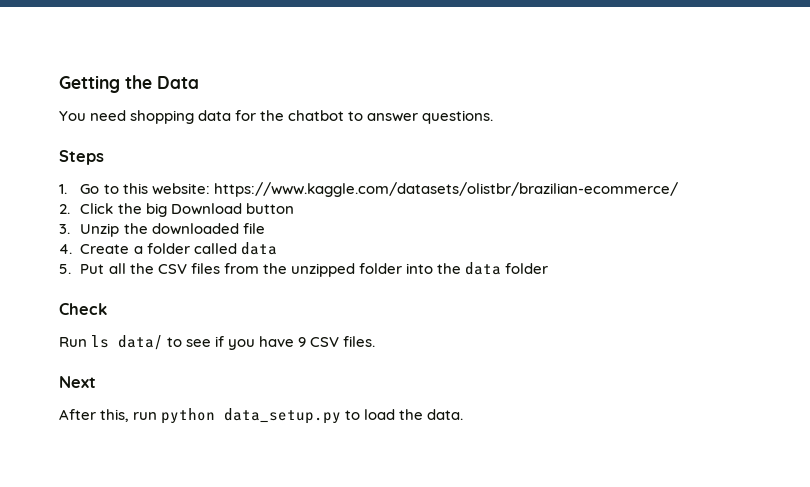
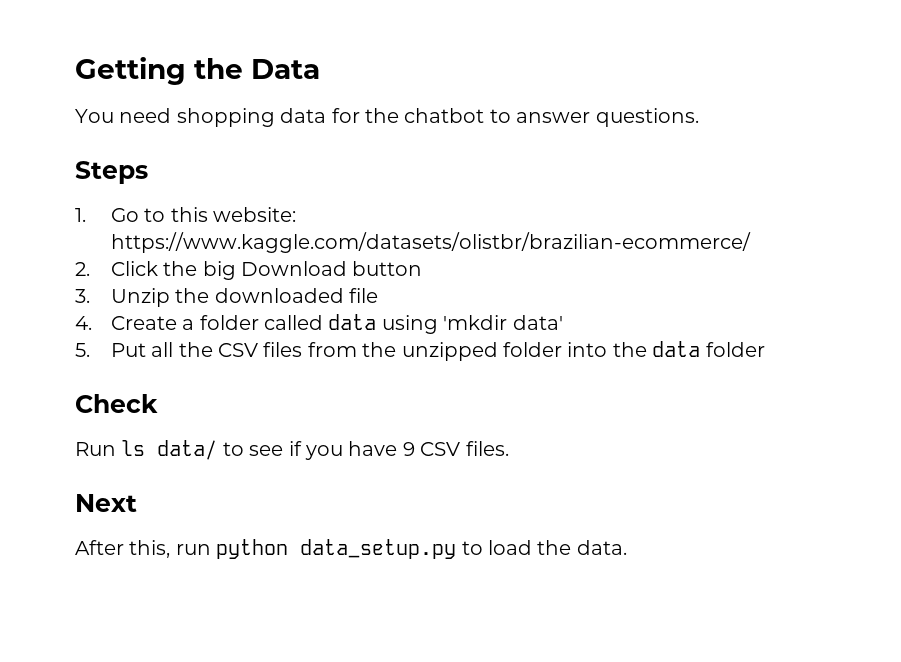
- 4. Create a folder called data
+ 4. Create a folder called data using 'mkdir data'

